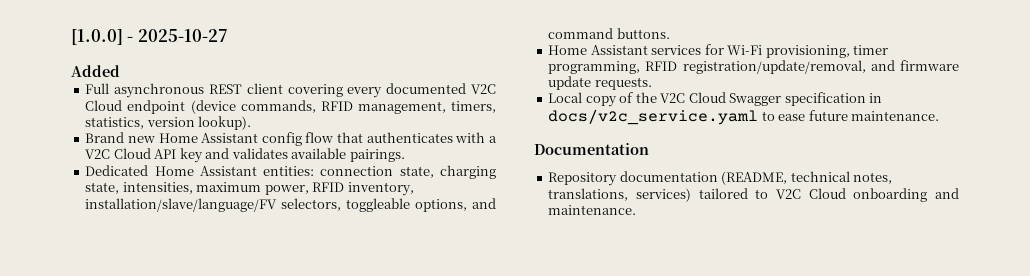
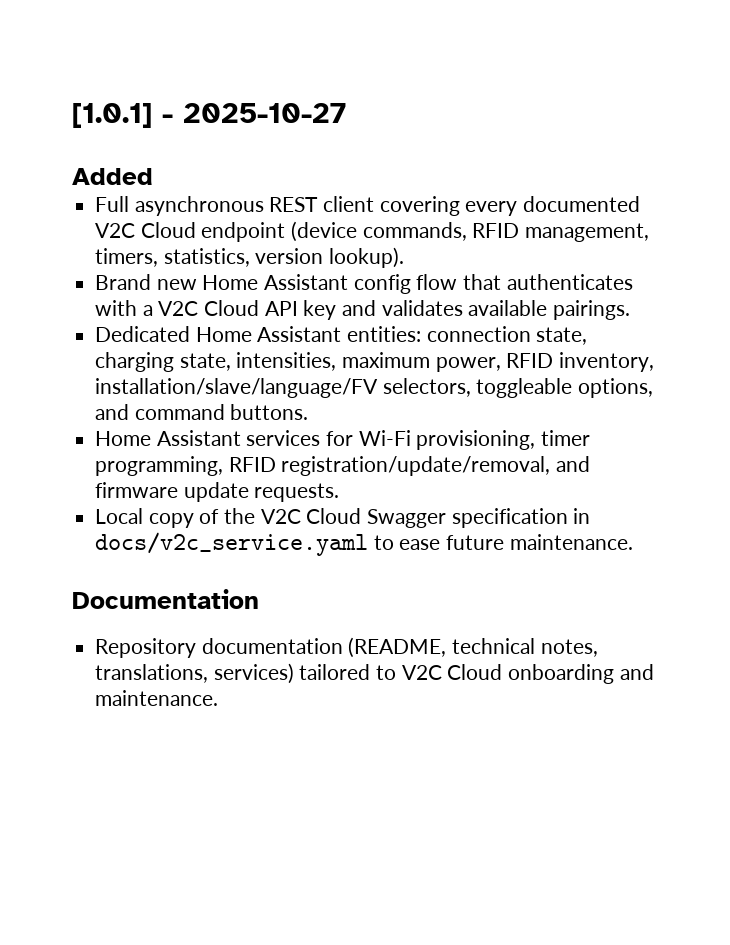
- [1.0.0] - 2025-10-27
+ [1.0.1] - 2025-10-27

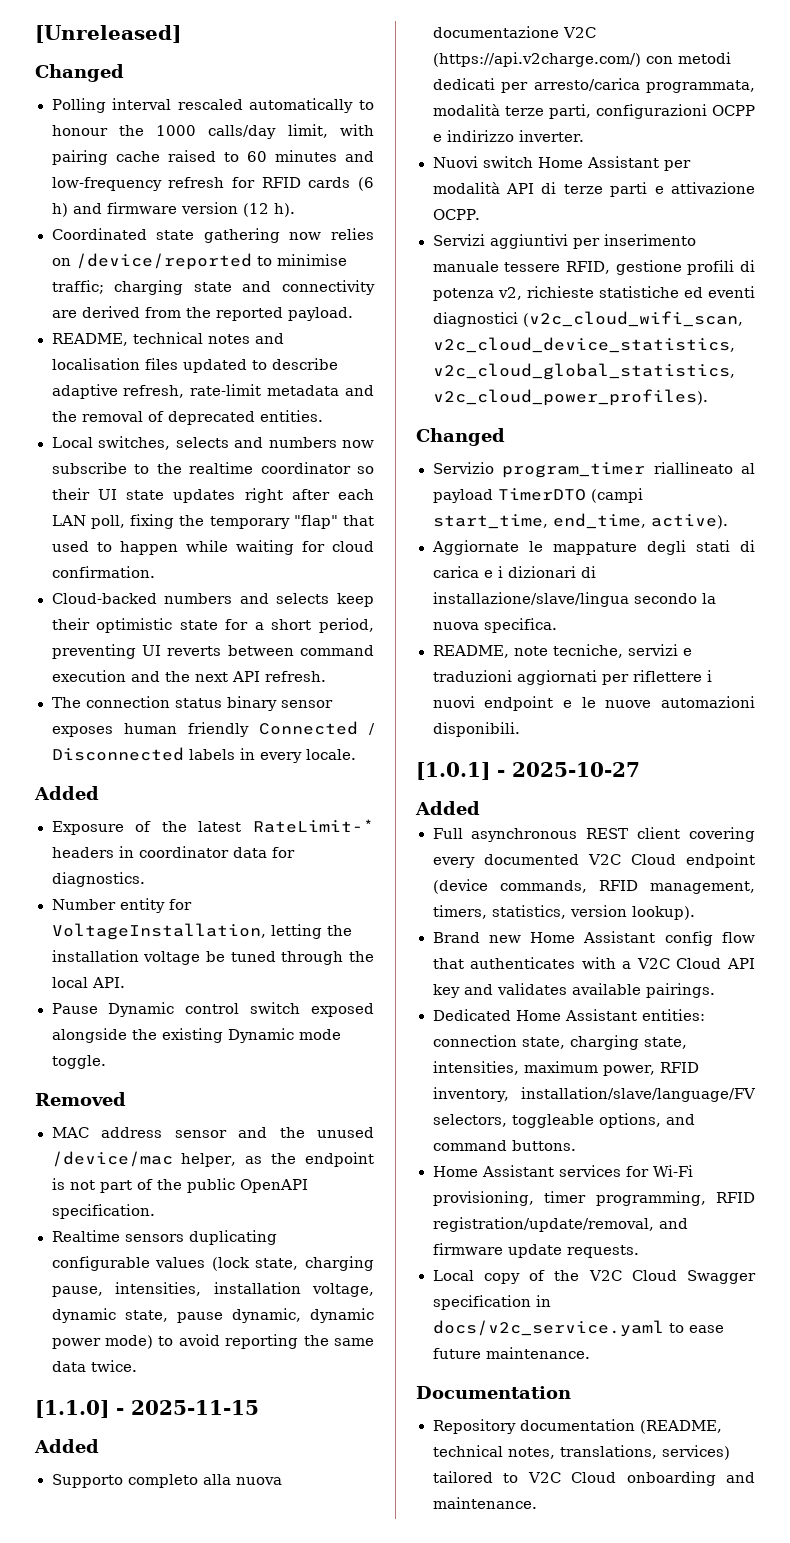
+ [Unreleased]
+ Changed
+ Polling interval rescaled automatically to honour the 1000 calls/day limit, with pairing cache raised to 60 minutes and low-frequency refresh for RFID cards (6 h) and firmware version (12 h).
+ Coordinated state gathering now relies on /device/reported to minimise traffic; charging state and connectivity are derived from the reported payload.
+ README, technical notes and localisation files updated to describe adaptive refresh, rate-limit metadata and the removal of deprecated entities.
+ Local switches, selects and numbers now subscribe to the realtime coordinator so their UI state updates right after each LAN poll, fixing the temporary "flap" that used to happen while waiting for cloud confirmation.
+ Cloud-backed numbers and selects keep their optimistic state for a short period, preventing UI reverts between command execution and the next API refresh.
+ The connection status binary sensor exposes human friendly Connected / Disconnected labels in every locale.
+ Added
+ Exposure of the latest RateLimit-* headers in coordinator data for diagnostics.
+ Number entity for VoltageInstallation, letting the installation voltage be tuned through the local API.
+ Pause Dynamic control switch exposed alongside the existing Dynamic mode toggle.
+ Removed
+ MAC address sensor and the unused /device/mac helper, as the endpoint is not part of the public OpenAPI specification.
+ Realtime sensors duplicating configurable values (lock state, charging pause, intensities, installation voltage, dynamic state, pause dynamic, dynamic power mode) to avoid reporting the same data twice.
+ [1.1.0] - 2025-11-15
+ Added
+ Supporto completo alla nuova documentazione V2C (https://api.v2charge.com/) con metodi dedicati per arresto/carica programmata, modalità terze parti, configurazioni OCPP e indirizzo inverter.
+ Nuovi switch Home Assistant per modalità API di terze parti e attivazione OCPP.
+ Servizi aggiuntivi per inserimento manuale tessere RFID, gestione profili di potenza v2, richieste statistiche ed eventi diagnostici (v2c_cloud_wifi_scan, v2c_cloud_device_statistics, v2c_cloud_global_statistics, v2c_cloud_power_profiles).
+ Changed
+ Servizio program_timer riallineato al payload TimerDTO (campi start_time, end_time, active).
+ Aggiornate le mappature degli stati di carica e i dizionari di installazione/slave/lingua secondo la nuova specifica.
+ README, note tecniche, servizi e traduzioni aggiornati per riflettere i nuovi endpoint e le nuove automazioni disponibili.

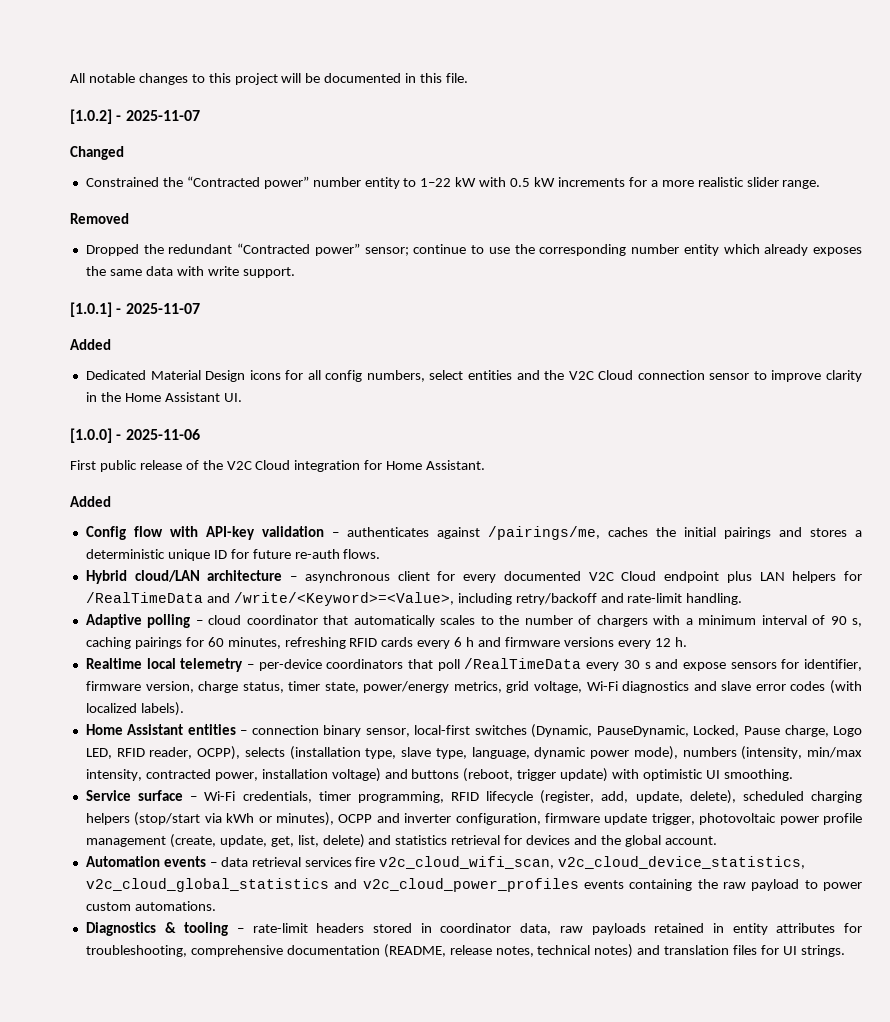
- [Unreleased]
+ All notable changes to this project will be documented in this file.
+ [1.0.2] - 2025-11-07
  Changed
- Polling interval rescaled automatically to honour the 1000 calls/day limit, with pairing cache raised to 60 minutes and low-frequency refresh for RFID cards (6 h) and firmware version (12 h).
- Coordinated state gathering now relies on /device/reported to minimise traffic; charging state and connectivity are derived from the reported payload.
- README, technical notes and localisation files updated to describe adaptive refresh, rate-limit metadata and the removal of deprecated entities.
- Local switches, selects and numbers now subscribe to the realtime coordinator so their UI state updates right after each LAN poll, fixing the temporary "flap" that used to happen while waiting for cloud confirmation.
- Cloud-backed numbers and selects keep their optimistic state for a short period, preventing UI reverts between command execution and the next API refresh.
- The connection status binary sensor exposes human friendly Connected / Disconnected labels in every locale.
+ Constrained the “Contracted power” number entity to 1–22 kW with 0.5 kW increments for a more realistic slider range.
+ Removed
+ Dropped the redundant “Contracted power” sensor; continue to use the corresponding number entity which already exposes the same data with write support.
+ [1.0.1] - 2025-11-07
  Added
- Exposure of the latest RateLimit-* headers in coordinator data for diagnostics.
- Number entity for VoltageInstallation, letting the installation voltage be tuned through the local API.
- Pause Dynamic control switch exposed alongside the existing Dynamic mode toggle.
- Removed
- MAC address sensor and the unused /device/mac helper, as the endpoint is not part of the public OpenAPI specification.
- Realtime sensors duplicating configurable values (lock state, charging pause, intensities, installation voltage, dynamic state, pause dynamic, dynamic power mode) to avoid reporting the same data twice.
- [1.1.0] - 2025-11-15
+ Dedicated Material Design icons for all config numbers, select entities and the V2C Cloud connection sensor to improve clarity in the Home Assistant UI.
+ [1.0.0] - 2025-11-06
+ First public release of the V2C Cloud integration for Home Assistant.
  Added
- Supporto completo alla nuova documentazione V2C (https://api.v2charge.com/) con metodi dedicati per arresto/carica programmata, modalità terze parti, configurazioni OCPP e indirizzo inverter.
- Nuovi switch Home Assistant per modalità API di terze parti e attivazione OCPP.
- Servizi aggiuntivi per inserimento manuale tessere RFID, gestione profili di potenza v2, richieste statistiche ed eventi diagnostici (v2c_cloud_wifi_scan, v2c_cloud_device_statistics, v2c_cloud_global_statistics, v2c_cloud_power_profiles).
- Changed
- Servizio program_timer riallineato al payload TimerDTO (campi start_time, end_time, active).
- Aggiornate le mappature degli stati di carica e i dizionari di installazione/slave/lingua secondo la nuova specifica.
- README, note tecniche, servizi e traduzioni aggiornati per riflettere i nuovi endpoint e le nuove automazioni disponibili.
- [1.0.1] - 2025-10-27
- Added
- Full asynchronous REST client covering every documented V2C Cloud endpoint (device commands, RFID management, timers, statistics, version lookup).
- Brand new Home Assistant config flow that authenticates with a V2C Cloud API key and validates available pairings.
- Dedicated Home Assistant entities: connection state, charging state, intensities, maximum power, RFID inventory, installation/slave/language/FV selectors, toggleable options, and command buttons.
- Home Assistant services for Wi-Fi provisioning, timer programming, RFID registration/update/removal, and firmware update requests.
- Local copy of the V2C Cloud Swagger specification in docs/v2c_service.yaml to ease future maintenance.
- Documentation
- Repository documentation (README, technical notes, translations, services) tailored to V2C Cloud onboarding and maintenance.
+ Config flow with API-key validation – authenticates against /pairings/me, caches the initial pairings and stores a deterministic unique ID for future re-auth flows.
+ Hybrid cloud/LAN architecture – asynchronous client for every documented V2C Cloud endpoint plus LAN helpers for /RealTimeData and /write/<Keyword>=<Value>, including retry/backoff and rate-limit handling.
+ Adaptive polling – cloud coordinator that automatically scales to the number of chargers with a minimum interval of 90 s, caching pairings for 60 minutes, refreshing RFID cards every 6 h and firmware versions every 12 h.
+ Realtime local telemetry – per-device coordinators that poll /RealTimeData every 30 s and expose sensors for identifier, firmware version, charge status, timer state, power/energy metrics, grid voltage, Wi-Fi diagnostics and slave error codes (with localized labels).
+ Home Assistant entities – connection binary sensor, local-first switches (Dynamic, PauseDynamic, Locked, Pause charge, Logo LED, RFID reader, OCPP), selects (installation type, slave type, language, dynamic power mode), numbers (intensity, min/max intensity, contracted power, installation voltage) and buttons (reboot, trigger update) with optimistic UI smoothing.
+ Service surface – Wi-Fi credentials, timer programming, RFID lifecycle (register, add, update, delete), scheduled charging helpers (stop/start via kWh or minutes), OCPP and inverter configuration, firmware update trigger, photovoltaic power profile management (create, update, get, list, delete) and statistics retrieval for devices and the global account.
+ Automation events – data retrieval services fire v2c_cloud_wifi_scan, v2c_cloud_device_statistics, v2c_cloud_global_statistics and v2c_cloud_power_profiles events containing the raw payload to power custom automations.
+ Diagnostics & tooling – rate-limit headers stored in coordinator data, raw payloads retained in entity attributes for troubleshooting, comprehensive documentation (README, release notes, technical notes) and translation files for UI strings.

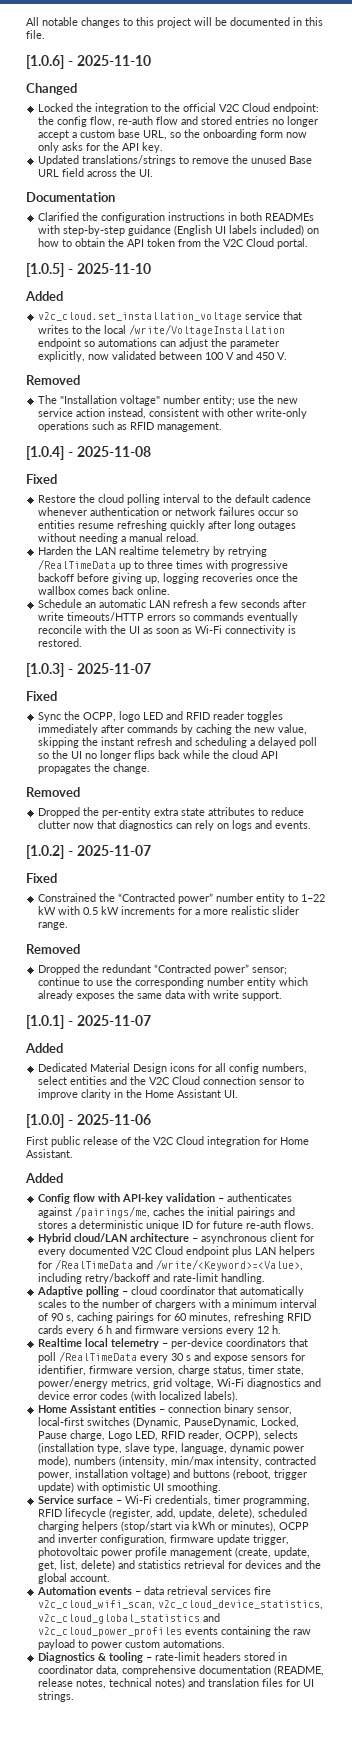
+ [1.0.6] - 2025-11-10
+ Changed
+ Locked the integration to the official V2C Cloud endpoint: the config flow, re-auth flow and stored entries no longer accept a custom base URL, so the onboarding form now only asks for the API key.
+ Updated translations/strings to remove the unused Base URL field across the UI.
+ Documentation
+ Clarified the configuration instructions in both READMEs with step-by-step guidance (English UI labels included) on how to obtain the API token from the V2C Cloud portal.
+ [1.0.5] - 2025-11-10
+ Added
+ v2c_cloud.set_installation_voltage service that writes to the local /write/VoltageInstallation endpoint so automations can adjust the parameter explicitly, now validated between 100 V and 450 V.
+ Removed
+ The "Installation voltage" number entity; use the new service action instead, consistent with other write-only operations such as RFID management.
+ [1.0.4] - 2025-11-08
+ Fixed
+ Restore the cloud polling interval to the default cadence whenever authentication or network failures occur so entities resume refreshing quickly after long outages without needing a manual reload.
+ Harden the LAN realtime telemetry by retrying /RealTimeData up to three times with progressive backoff before giving up, logging recoveries once the wallbox comes back online.
+ Schedule an automatic LAN refresh a few seconds after write timeouts/HTTP errors so commands eventually reconcile with the UI as soon as Wi-Fi connectivity is restored.
+ [1.0.3] - 2025-11-07
+ Fixed
+ Sync the OCPP, logo LED and RFID reader toggles immediately after commands by caching the new value, skipping the instant refresh and scheduling a delayed poll so the UI no longer flips back while the cloud API propagates the change.
+ Removed
+ Dropped the per-entity extra state attributes to reduce clutter now that diagnostics can rely on logs and events.
  [1.0.2] - 2025-11-07
- Changed
+ Fixed
- Realtime local telemetry – per-device coordinators that poll /RealTimeData every 30 s and expose sensors for identifier, firmware version, charge status, timer state, power/energy metrics, grid voltage, Wi-Fi diagnostics and slave error codes (with localized labels).
+ Realtime local telemetry – per-device coordinators that poll /RealTimeData every 30 s and expose sensors for identifier, firmware version, charge status, timer state, power/energy metrics, grid voltage, Wi-Fi diagnostics and device error codes (with localized labels).
- Diagnostics & tooling – rate-limit headers stored in coordinator data, raw payloads retained in entity attributes for troubleshooting, comprehensive documentation (README, release notes, technical notes) and translation files for UI strings.
+ Diagnostics & tooling – rate-limit headers stored in coordinator data, comprehensive documentation (README, release notes, technical notes) and translation files for UI strings.

